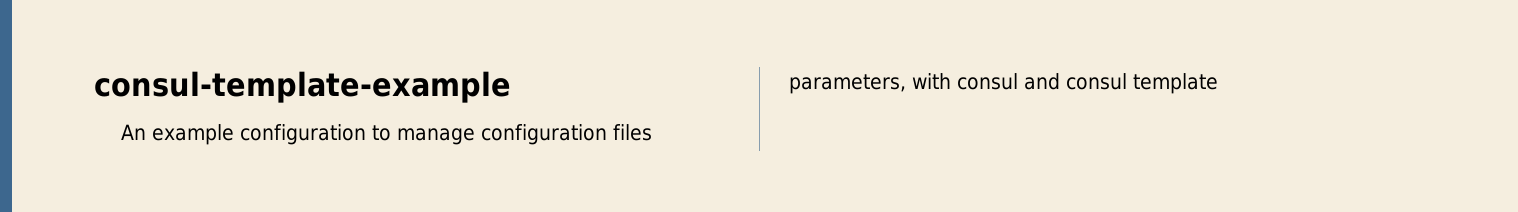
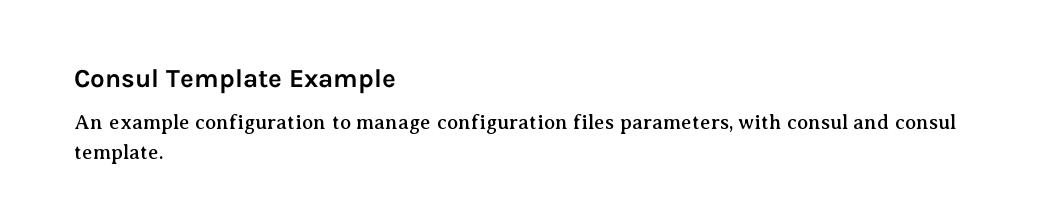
- consul-template-example
+ Consul Template Example
- An example configuration to manage configuration files parameters, with consul and consul template
+ An example configuration to manage configuration files parameters, with consul and consul template.

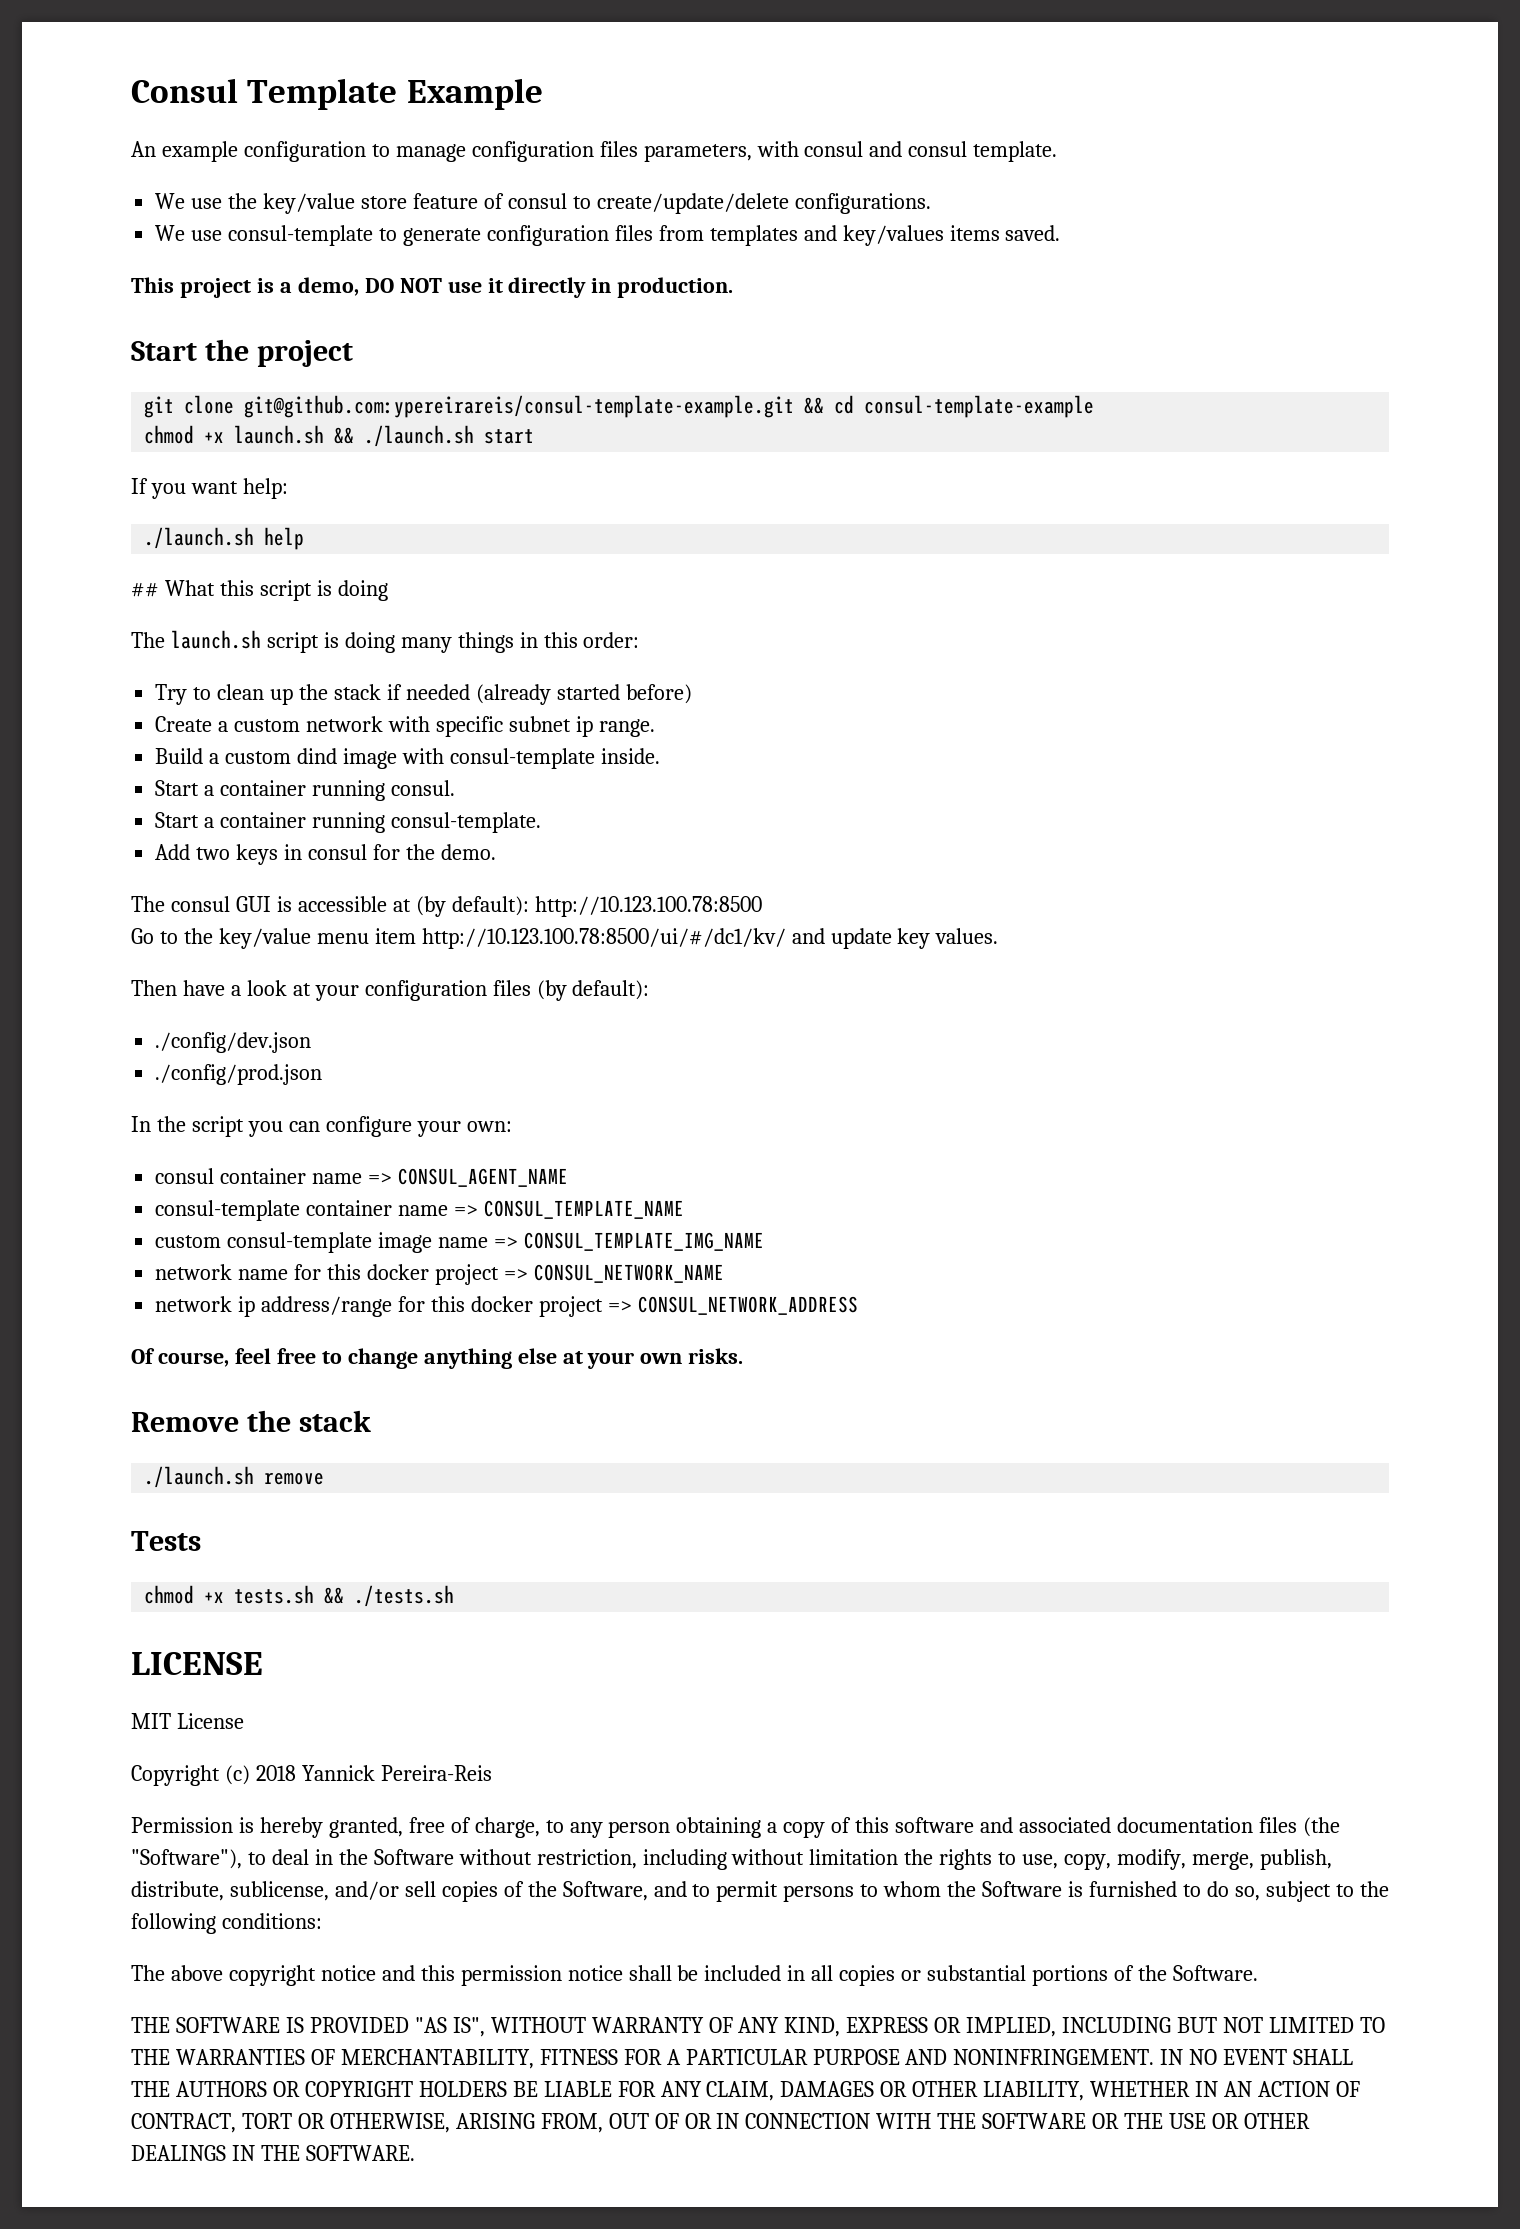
+ We use the key/value store feature of consul to create/update/delete configurations.
+ We use consul-template to generate configuration files from templates and key/values items saved.
+ This project is a demo, DO NOT use it directly in production.
+ Start the project
+ git clone git@github.com:ypereirareis/consul-template-example.git && cd consul-template-example
+ chmod +x launch.sh && ./launch.sh start
+ If you want help:
+ ./launch.sh help
+ ## What this script is doing
+ The launch.sh script is doing many things in this order:
+ Try to clean up the stack if needed (already started before)
+ Create a custom network with specific subnet ip range.
+ Build a custom dind image with consul-template inside.
+ Start a container running consul.
+ Start a container running consul-template.
+ Add two keys in consul for the demo.
+ The consul GUI is accessible at (by default): http://10.123.100.78:8500
+ Go to the key/value menu item http://10.123.100.78:8500/ui/#/dc1/kv/ and update key values.
+ Then have a look at your configuration files (by default):
+ ./config/dev.json
+ ./config/prod.json
+ In the script you can configure your own:
+ consul container name => CONSUL_AGENT_NAME
+ consul-template container name => CONSUL_TEMPLATE_NAME
+ custom consul-template image name => CONSUL_TEMPLATE_IMG_NAME
+ network name for this docker project => CONSUL_NETWORK_NAME
+ network ip address/range for this docker project => CONSUL_NETWORK_ADDRESS
+ Of course, feel free to change anything else at your own risks.
+ Remove the stack
+ ./launch.sh remove
+ Tests
+ chmod +x tests.sh && ./tests.sh
+ LICENSE
+ MIT License
+ Copyright (c) 2018 Yannick Pereira-Reis
+ Permission is hereby granted, free of charge, to any person obtaining a copy of this software and associated documentation files (the "Software"), to deal in the Software without restriction, including without limitation the rights to use, copy, modify, merge, publish, distribute, sublicense, and/or sell copies of the Software, and to permit persons to whom the Software is furnished to do so, subject to the following conditions:
+ The above copyright notice and this permission notice shall be included in all copies or substantial portions of the Software.
+ THE SOFTWARE IS PROVIDED "AS IS", WITHOUT WARRANTY OF ANY KIND, EXPRESS OR IMPLIED, INCLUDING BUT NOT LIMITED TO THE WARRANTIES OF MERCHANTABILITY, FITNESS FOR A PARTICULAR PURPOSE AND NONINFRINGEMENT. IN NO EVENT SHALL THE AUTHORS OR COPYRIGHT HOLDERS BE LIABLE FOR ANY CLAIM, DAMAGES OR OTHER LIABILITY, WHETHER IN AN ACTION OF CONTRACT, TORT OR OTHERWISE, ARISING FROM, OUT OF OR IN CONNECTION WITH THE SOFTWARE OR THE USE OR OTHER DEALINGS IN THE SOFTWARE.

